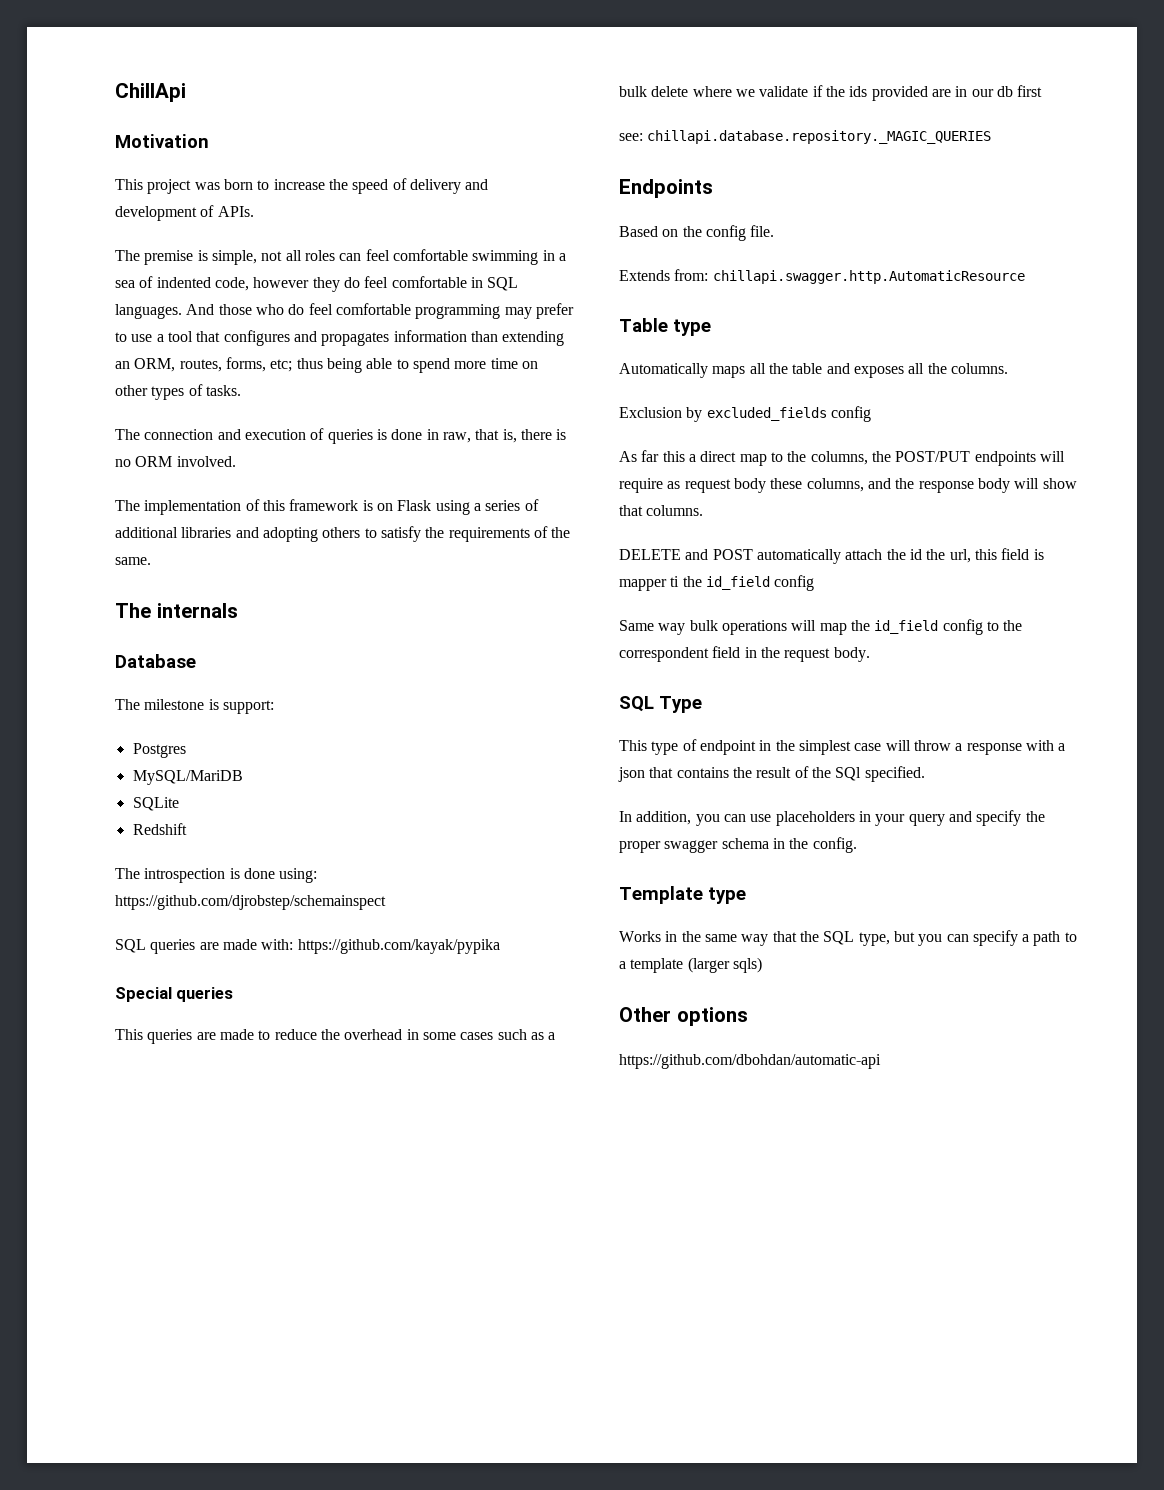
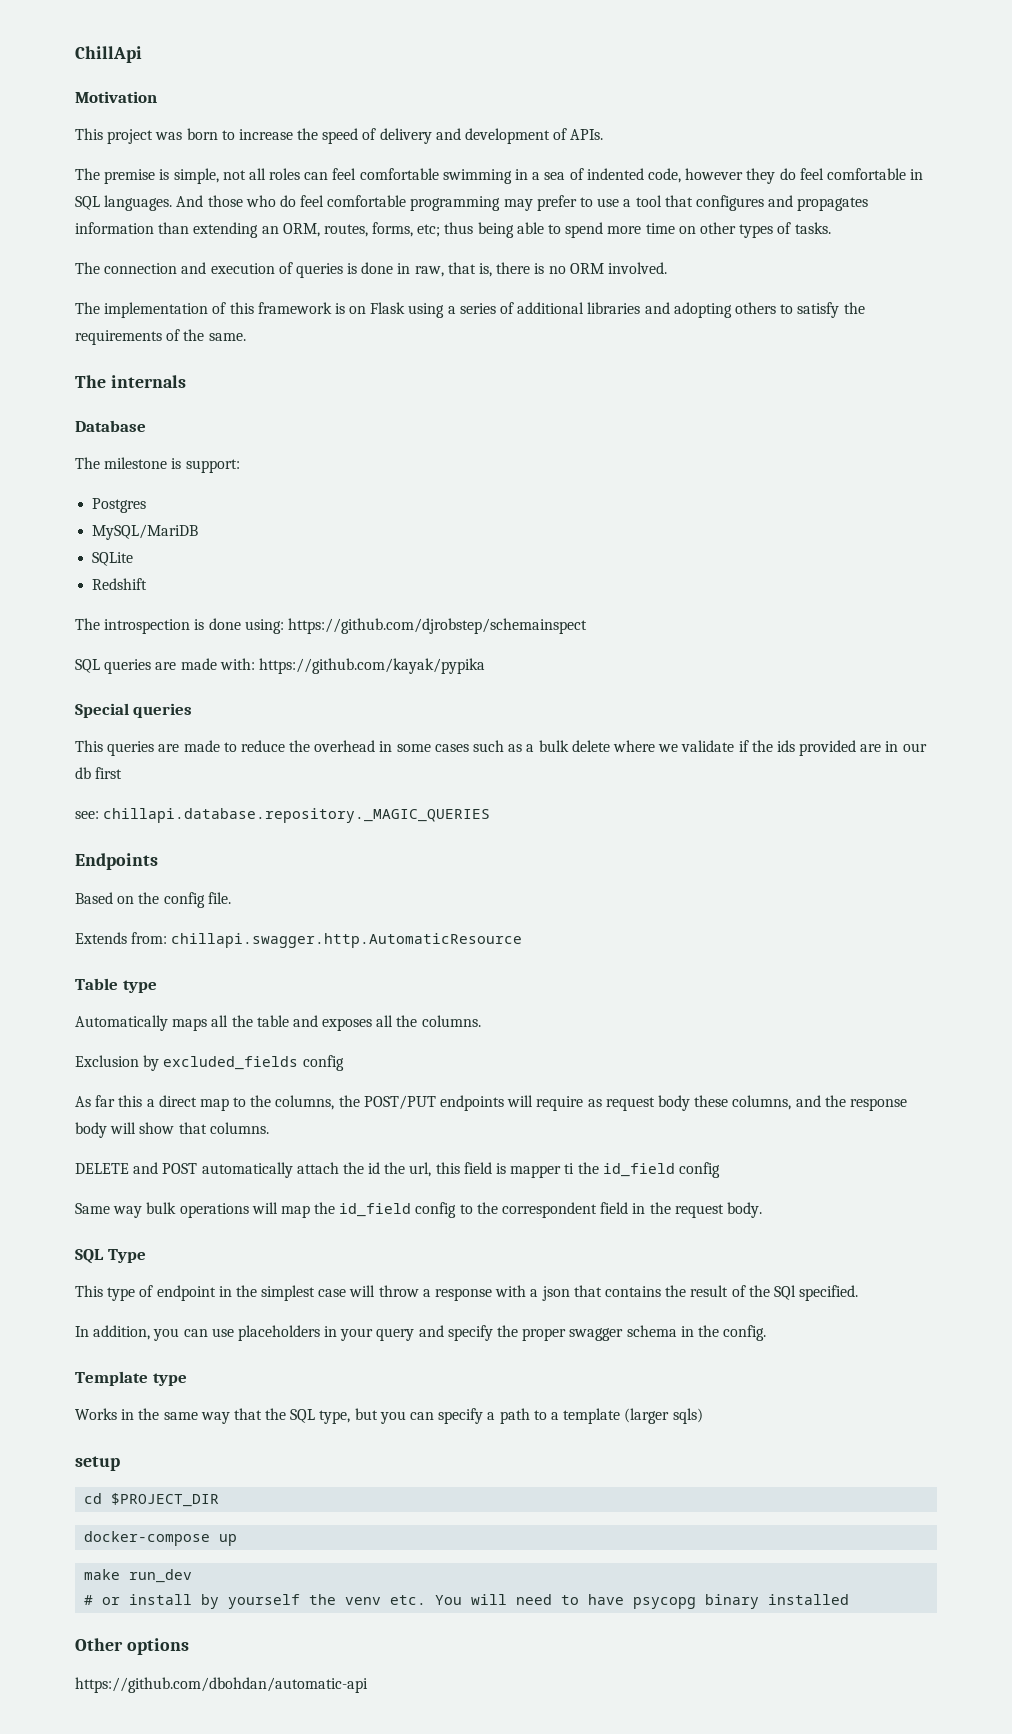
+ setup
+ cd $PROJECT_DIR
+ docker-compose up
+ make run_dev
+ # or install by yourself the venv etc. You will need to have psycopg binary installed

